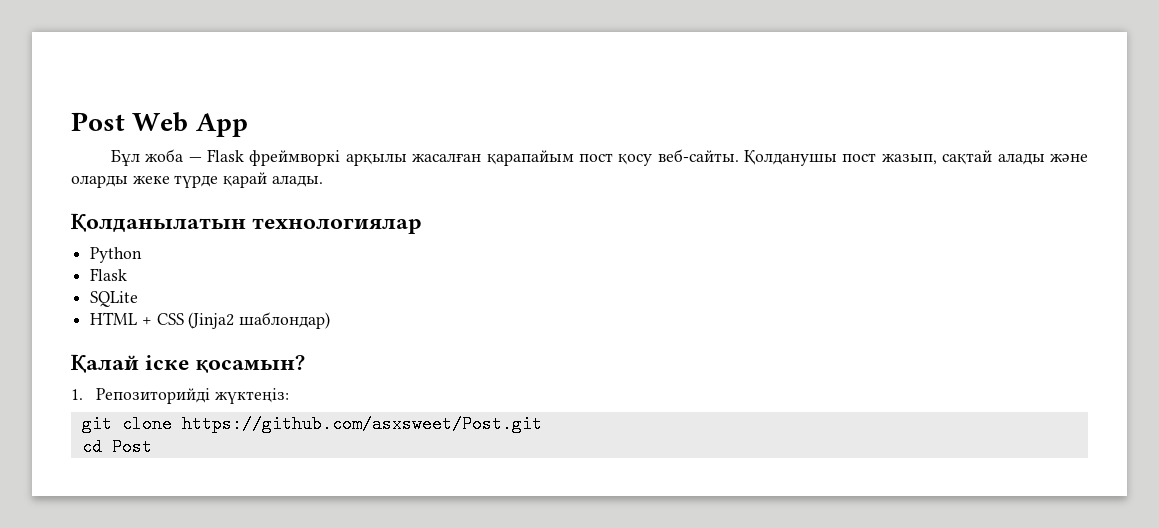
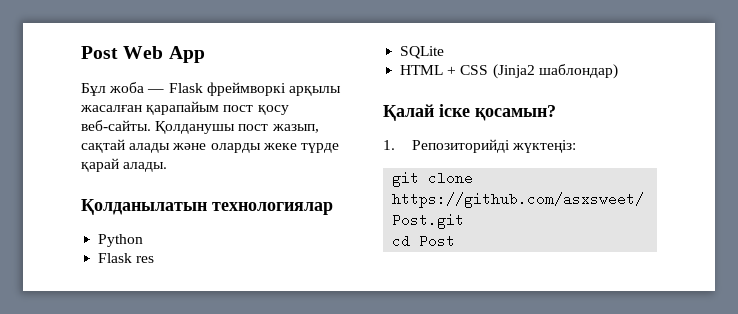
  Python
- Flask
+ Flask res

